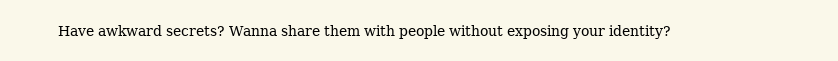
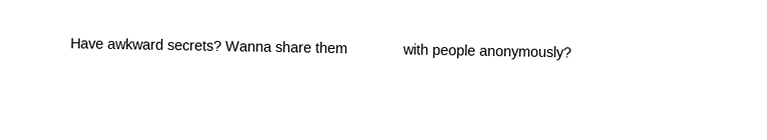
- Wanna share them with people without exposing your identity?
+ Wanna share them with people anonymously?

